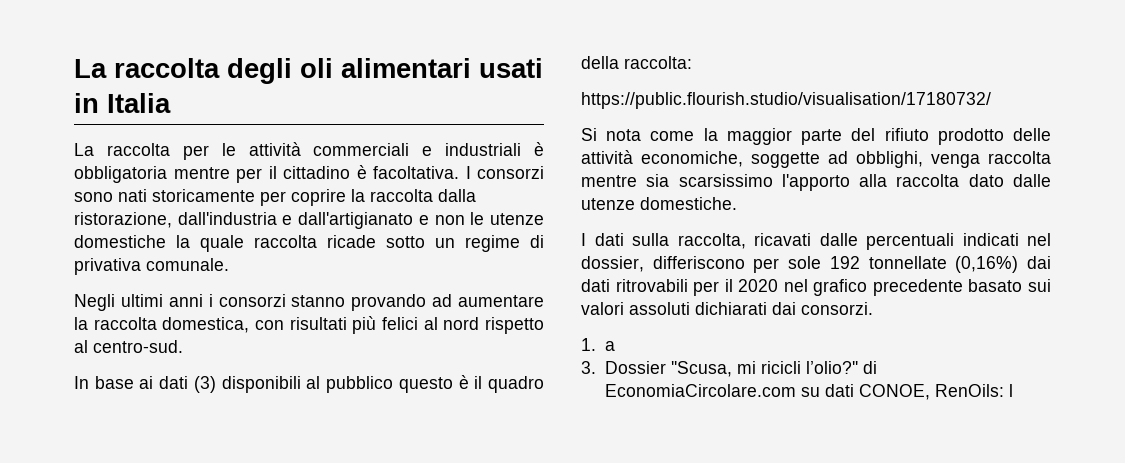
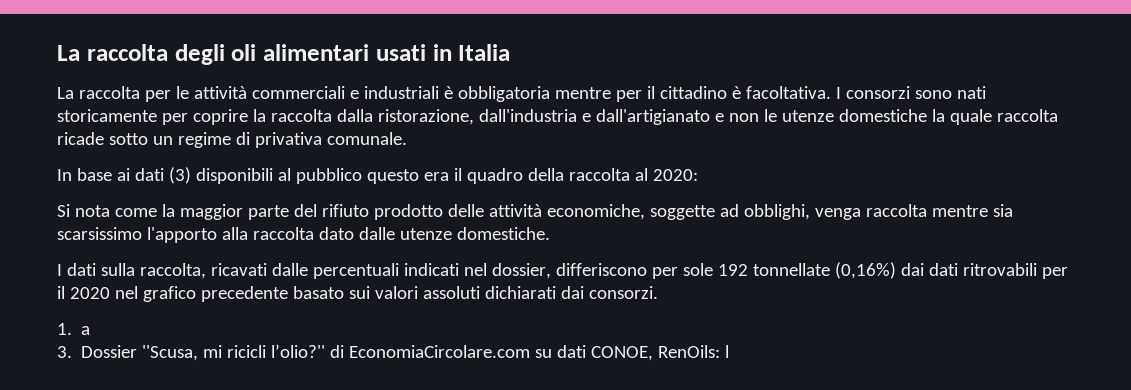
- Negli ultimi anni i consorzi stanno provando ad aumentare la raccolta domestica, con risultati più felici al nord rispetto al centro-sud.
- In base ai dati (3) disponibili al pubblico questo è il quadro della raccolta:
- https://public.flourish.studio/visualisation/17180732/
+ In base ai dati (3) disponibili al pubblico questo era il quadro della raccolta al 2020:

